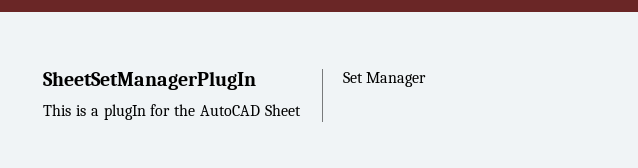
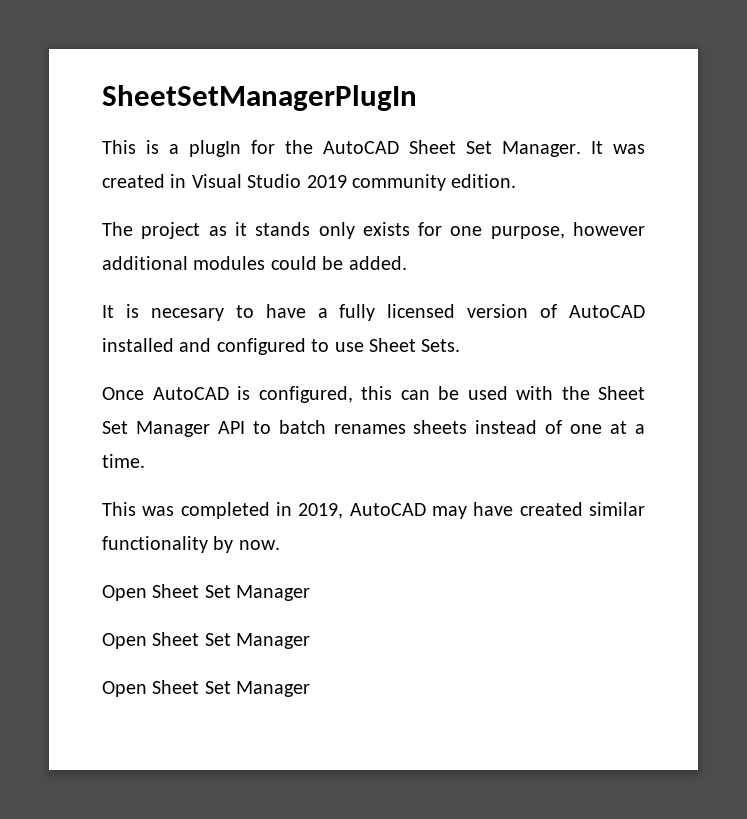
- This is a plugIn for the AutoCAD Sheet Set Manager
+ This is a plugIn for the AutoCAD Sheet Set Manager. It was created in Visual Studio 2019 community edition.
+ The project as it stands only exists for one purpose, however additional modules could be added.
+ It is necesary to have a fully licensed version of AutoCAD installed and configured to use Sheet Sets.
+ Once AutoCAD is configured, this can be used with the Sheet Set Manager API to batch renames sheets instead of one at a time.
+ This was completed in 2019, AutoCAD may have created similar functionality by now.
+ Open Sheet Set Manager
+ Open Sheet Set Manager
+ Open Sheet Set Manager

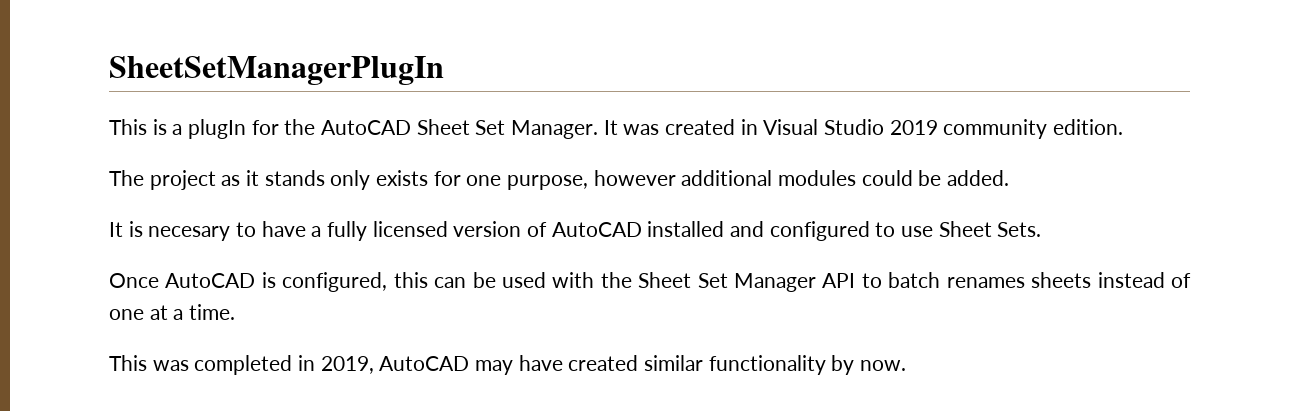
  This was completed in 2019, AutoCAD may have created similar functionality by now.
- Open Sheet Set Manager
- Open Sheet Set Manager
- Open Sheet Set Manager

